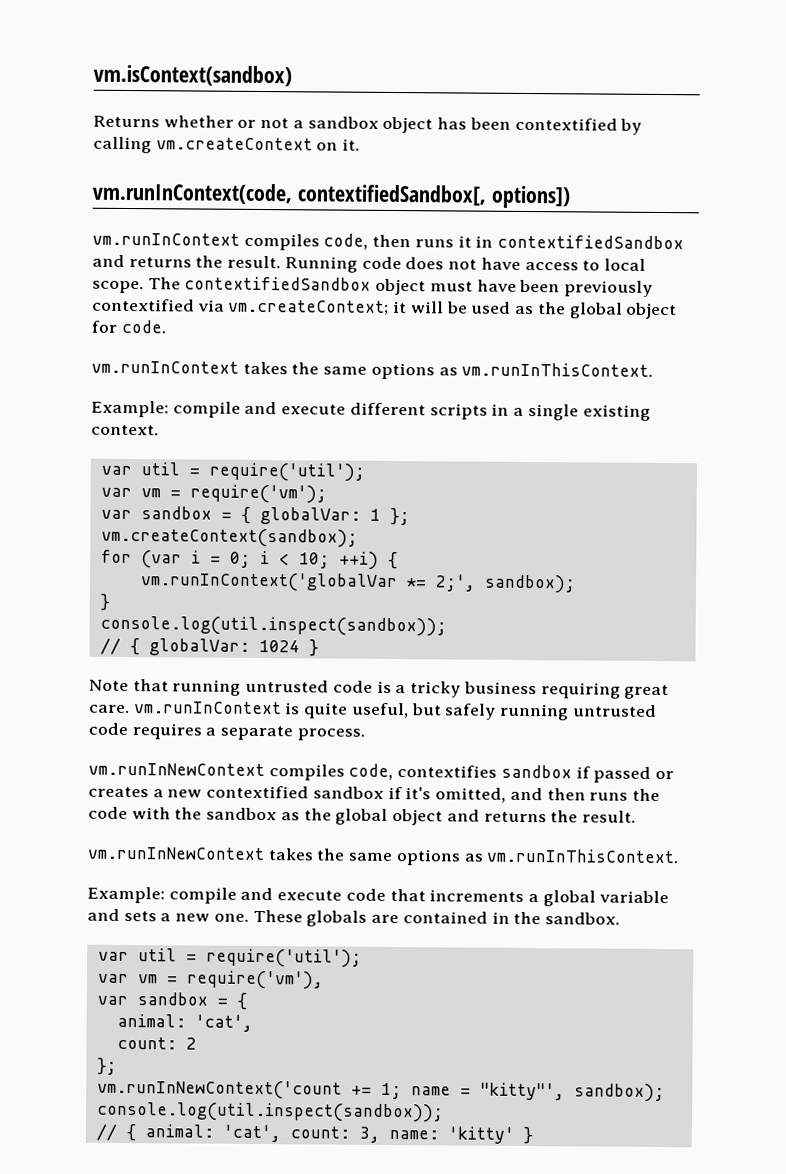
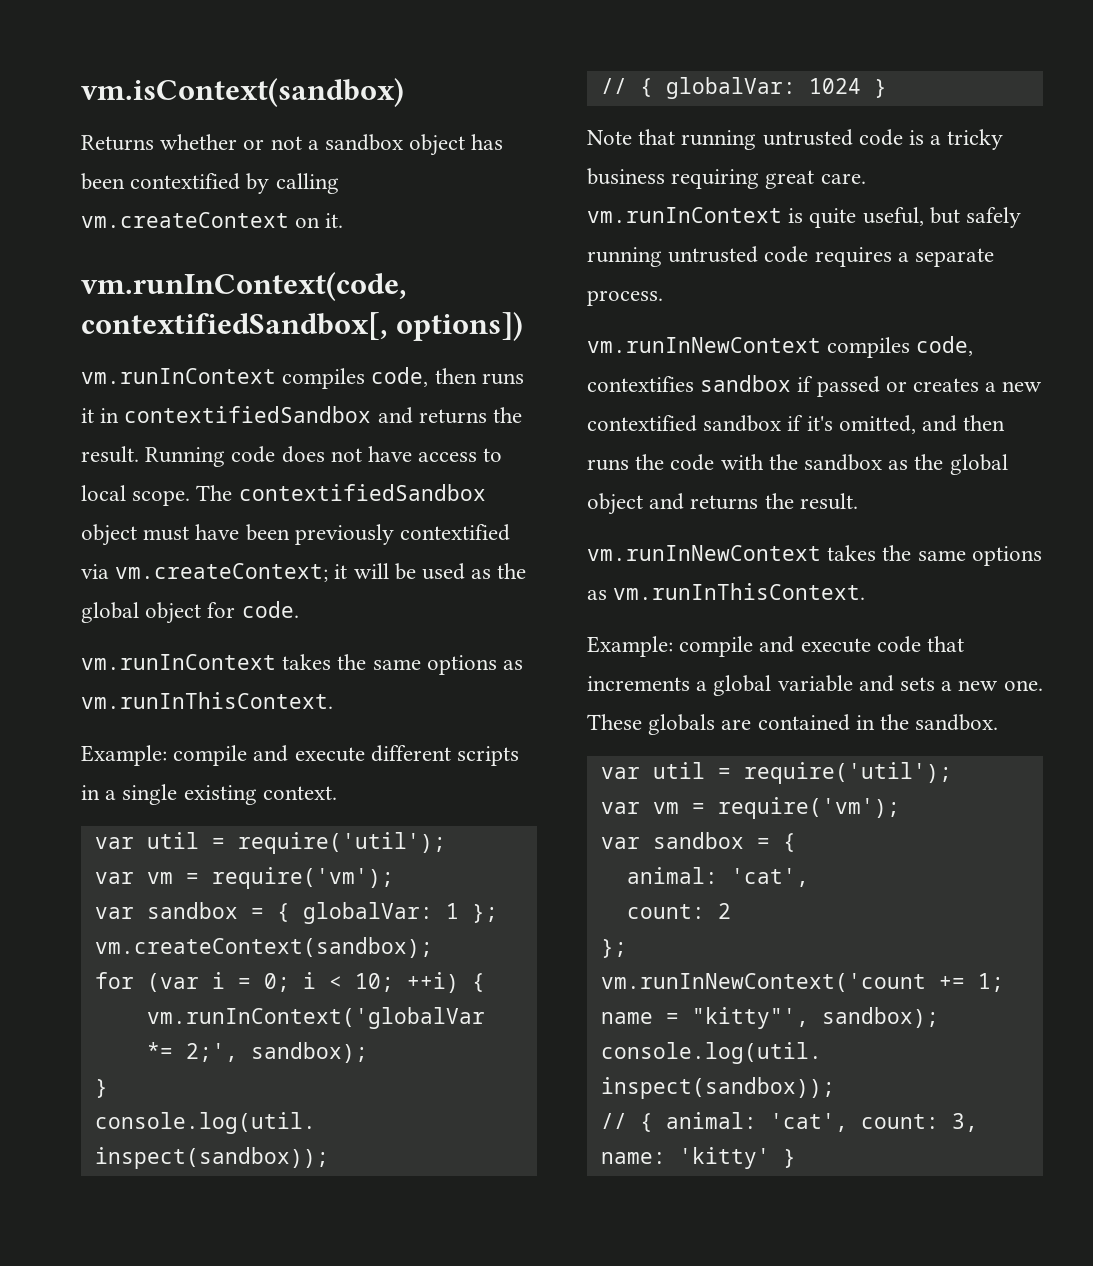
  These globals are contained in the sandbox.
  var util = require('util');
- var vm = require('vm'),
+ var vm = require('vm');

